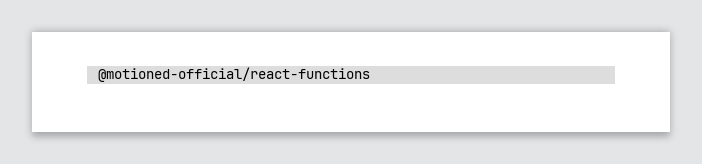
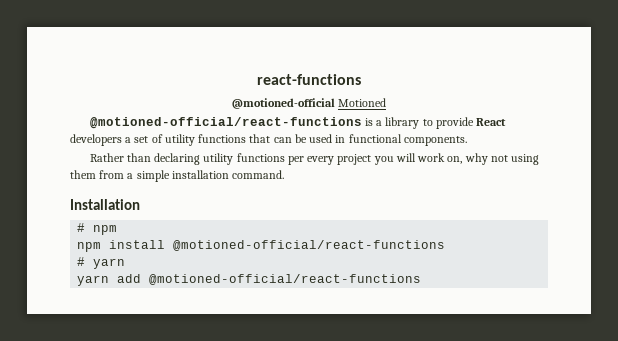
- @motioned-official/react-functions
+ react-functions
+ @motioned-official Motioned
+ @motioned-official/react-functions is a library to provide React developers a set of utility functions that can be used in functional components.
+ Rather than declaring utility functions per every project you will work on, why not using them from a simple installation command.
+ Installation
+ # npm
+ npm install @motioned-official/react-functions
+ # yarn
+ yarn add @motioned-official/react-functions

